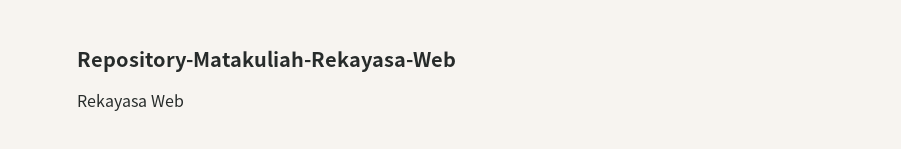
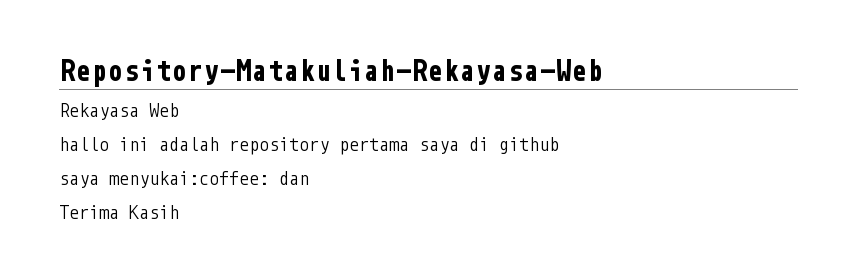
+ hallo ini adalah repository pertama saya di github
+ saya menyukai:coffee: dan
+ Terima Kasih

